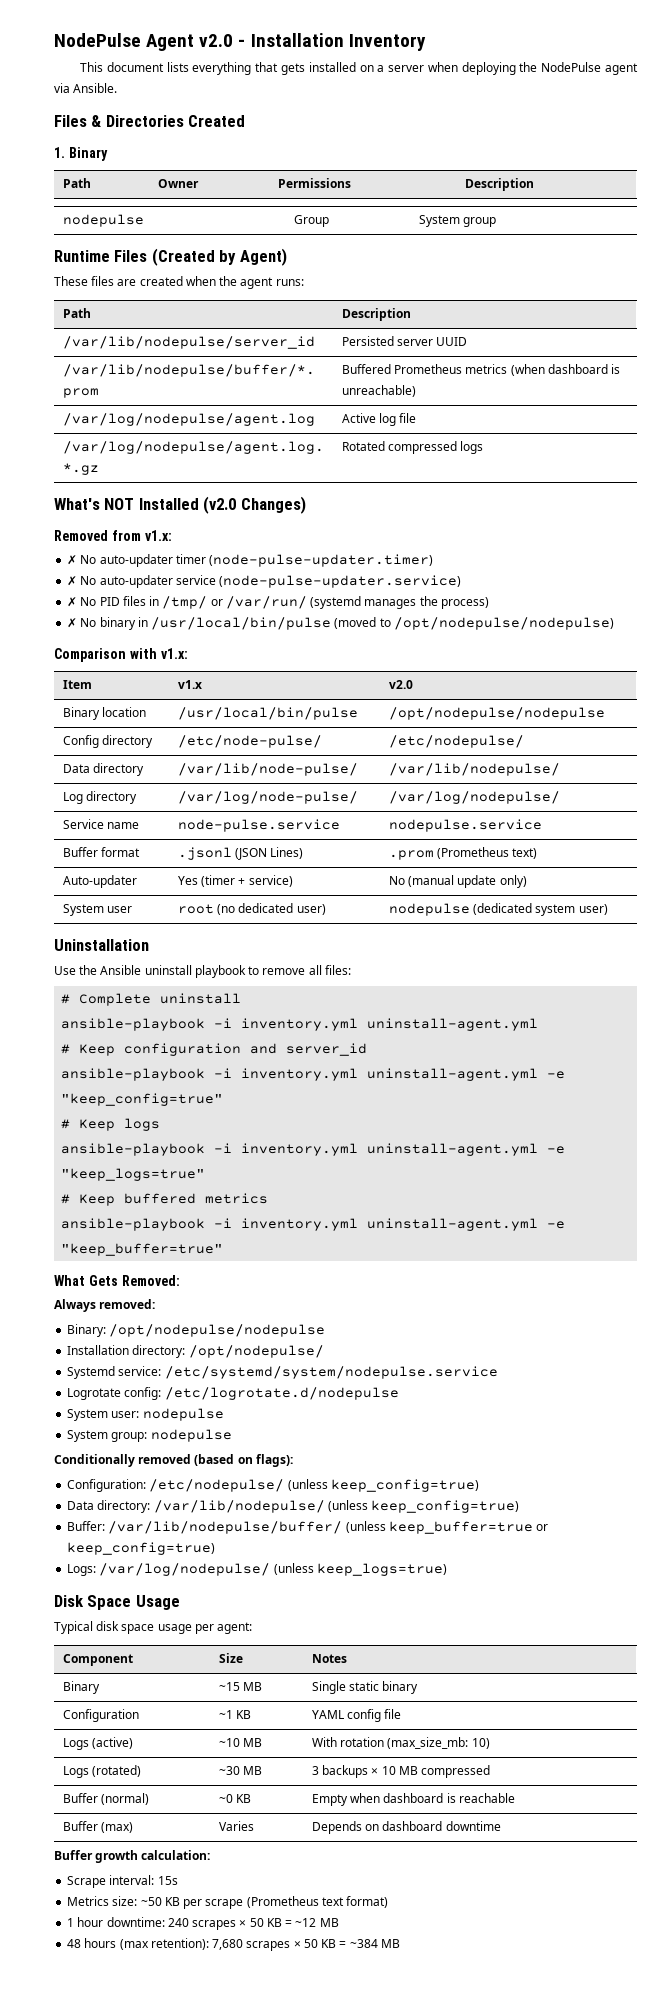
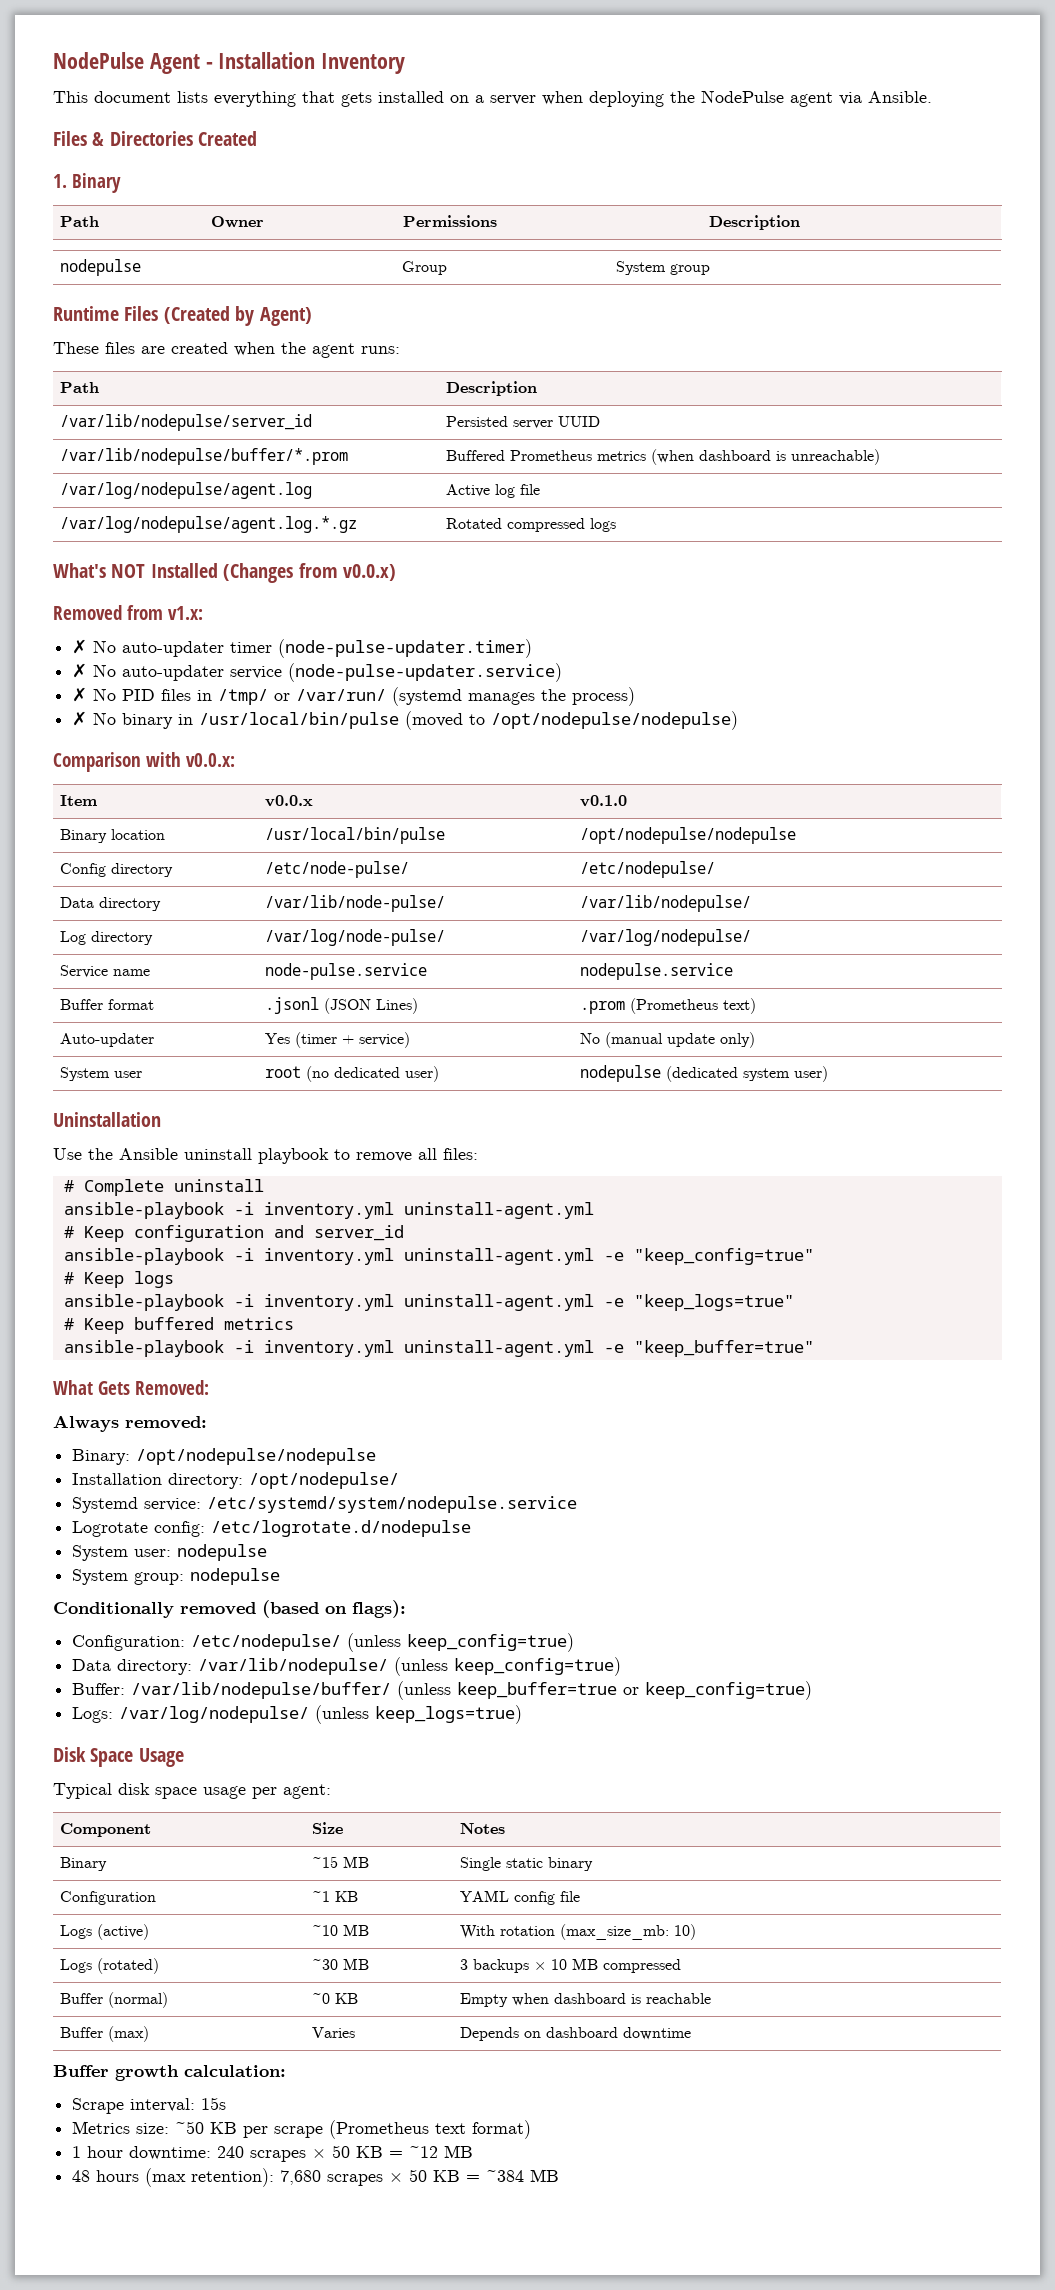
- NodePulse Agent v2.0 - Installation Inventory
+ NodePulse Agent - Installation Inventory
- What's NOT Installed (v2.0 Changes)
+ What's NOT Installed (Changes from v0.0.x)
- Comparison with v1.x:
+ Comparison with v0.0.x:
- Item | v1.x | v2.0
+ Item | v0.0.x | v0.1.0

